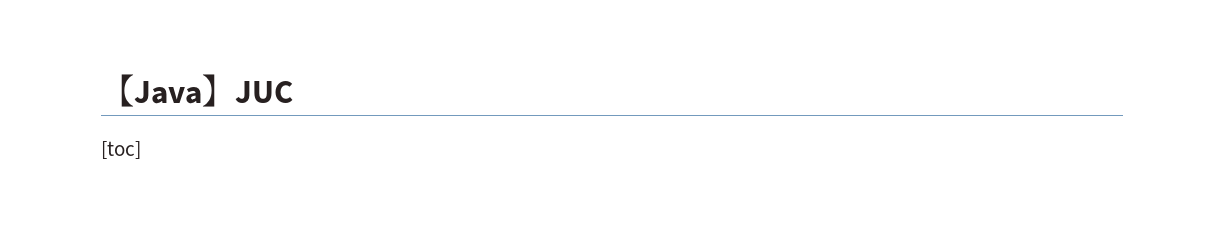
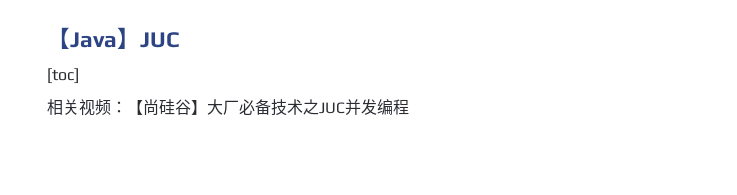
+ 相关视频：【尚硅谷】大厂必备技术之JUC并发编程

